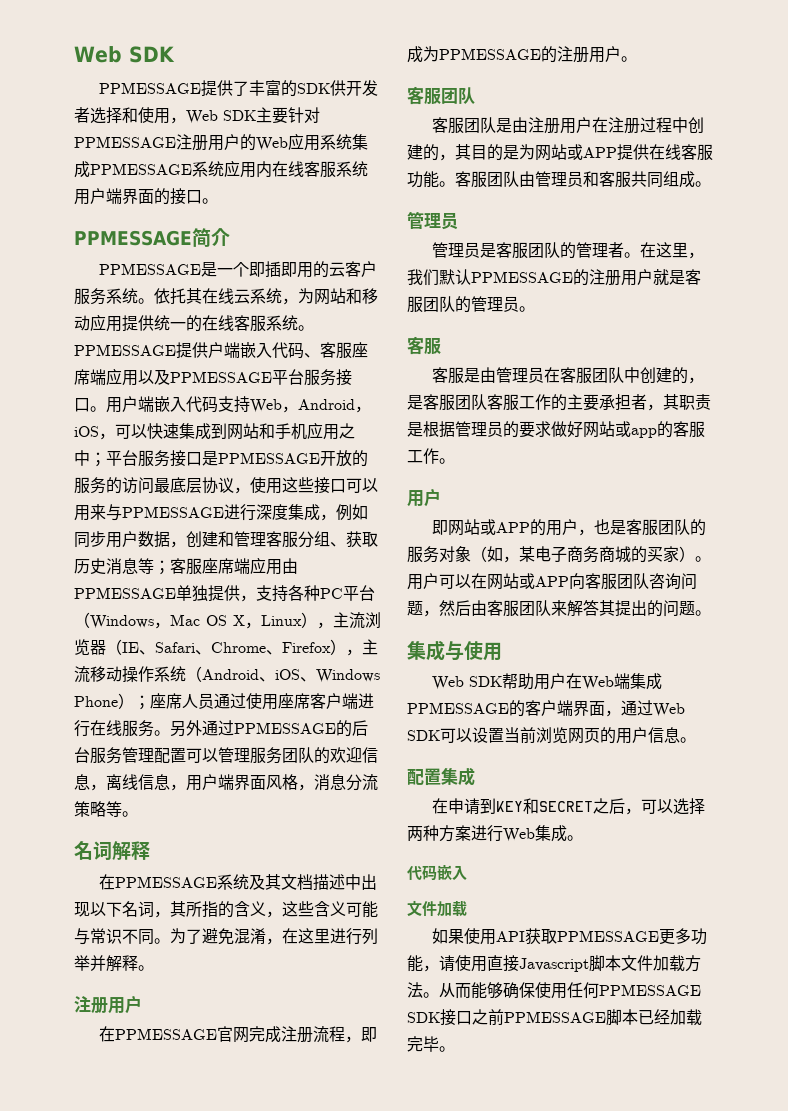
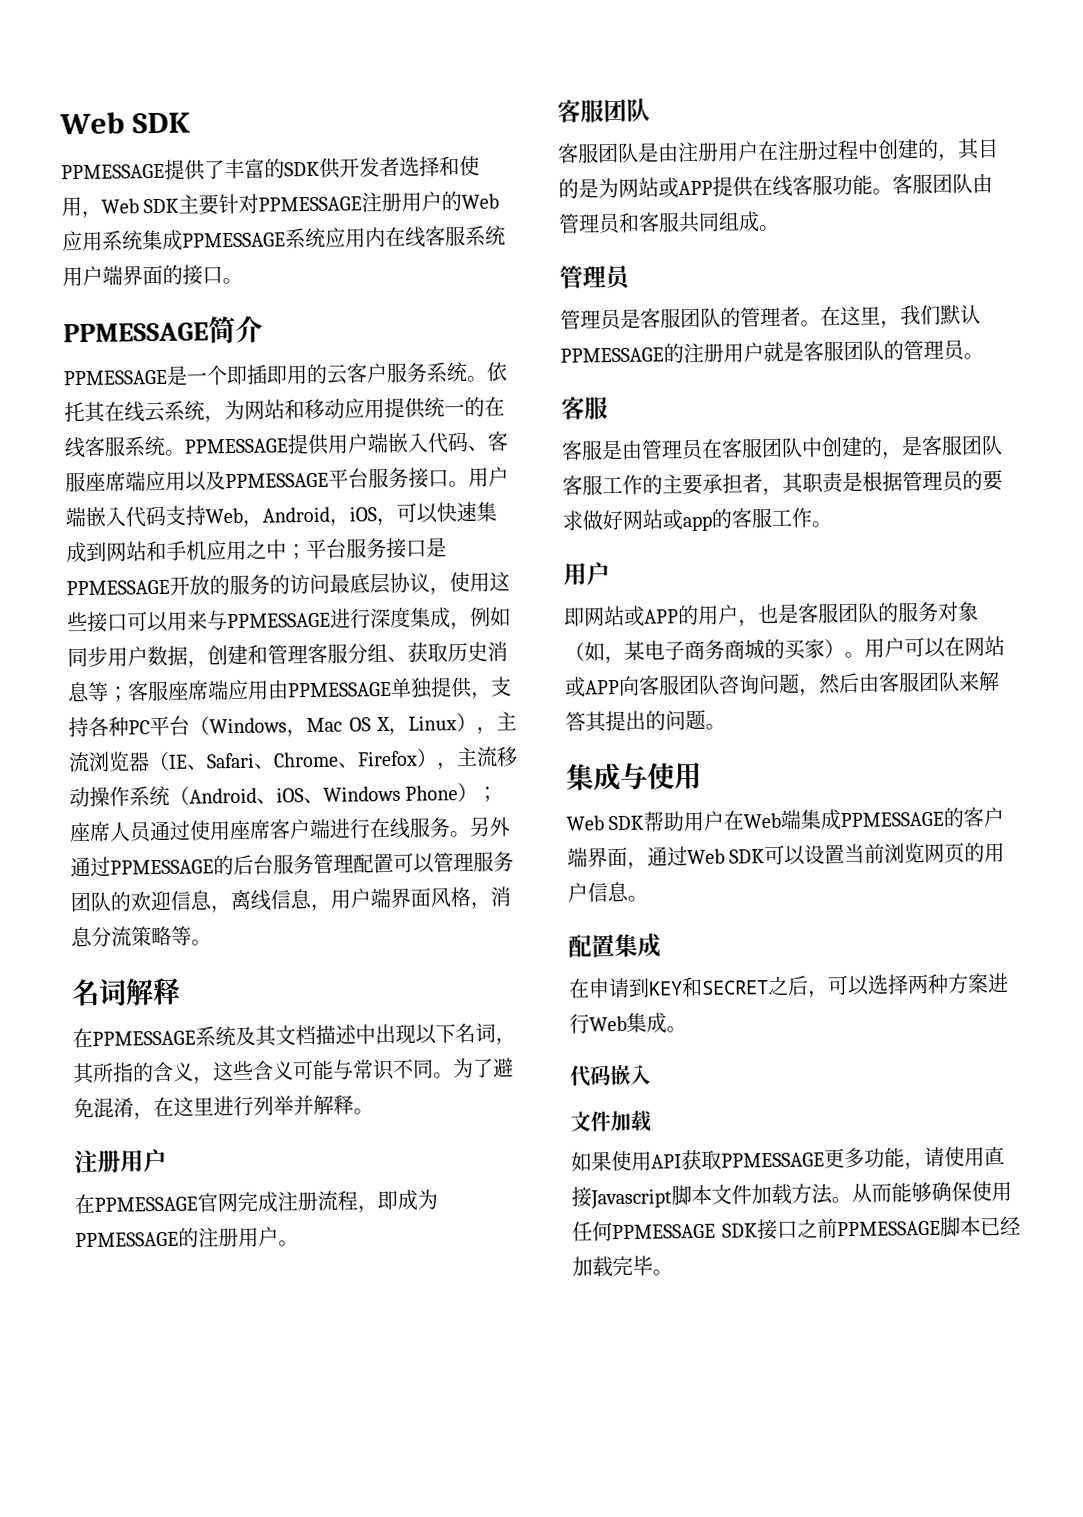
- PPMESSAGE提供户端嵌入代码、客服座席端应用以及PPMESSAGE平台服务接口。
+ PPMESSAGE提供用户端嵌入代码、客服座席端应用以及PPMESSAGE平台服务接口。

